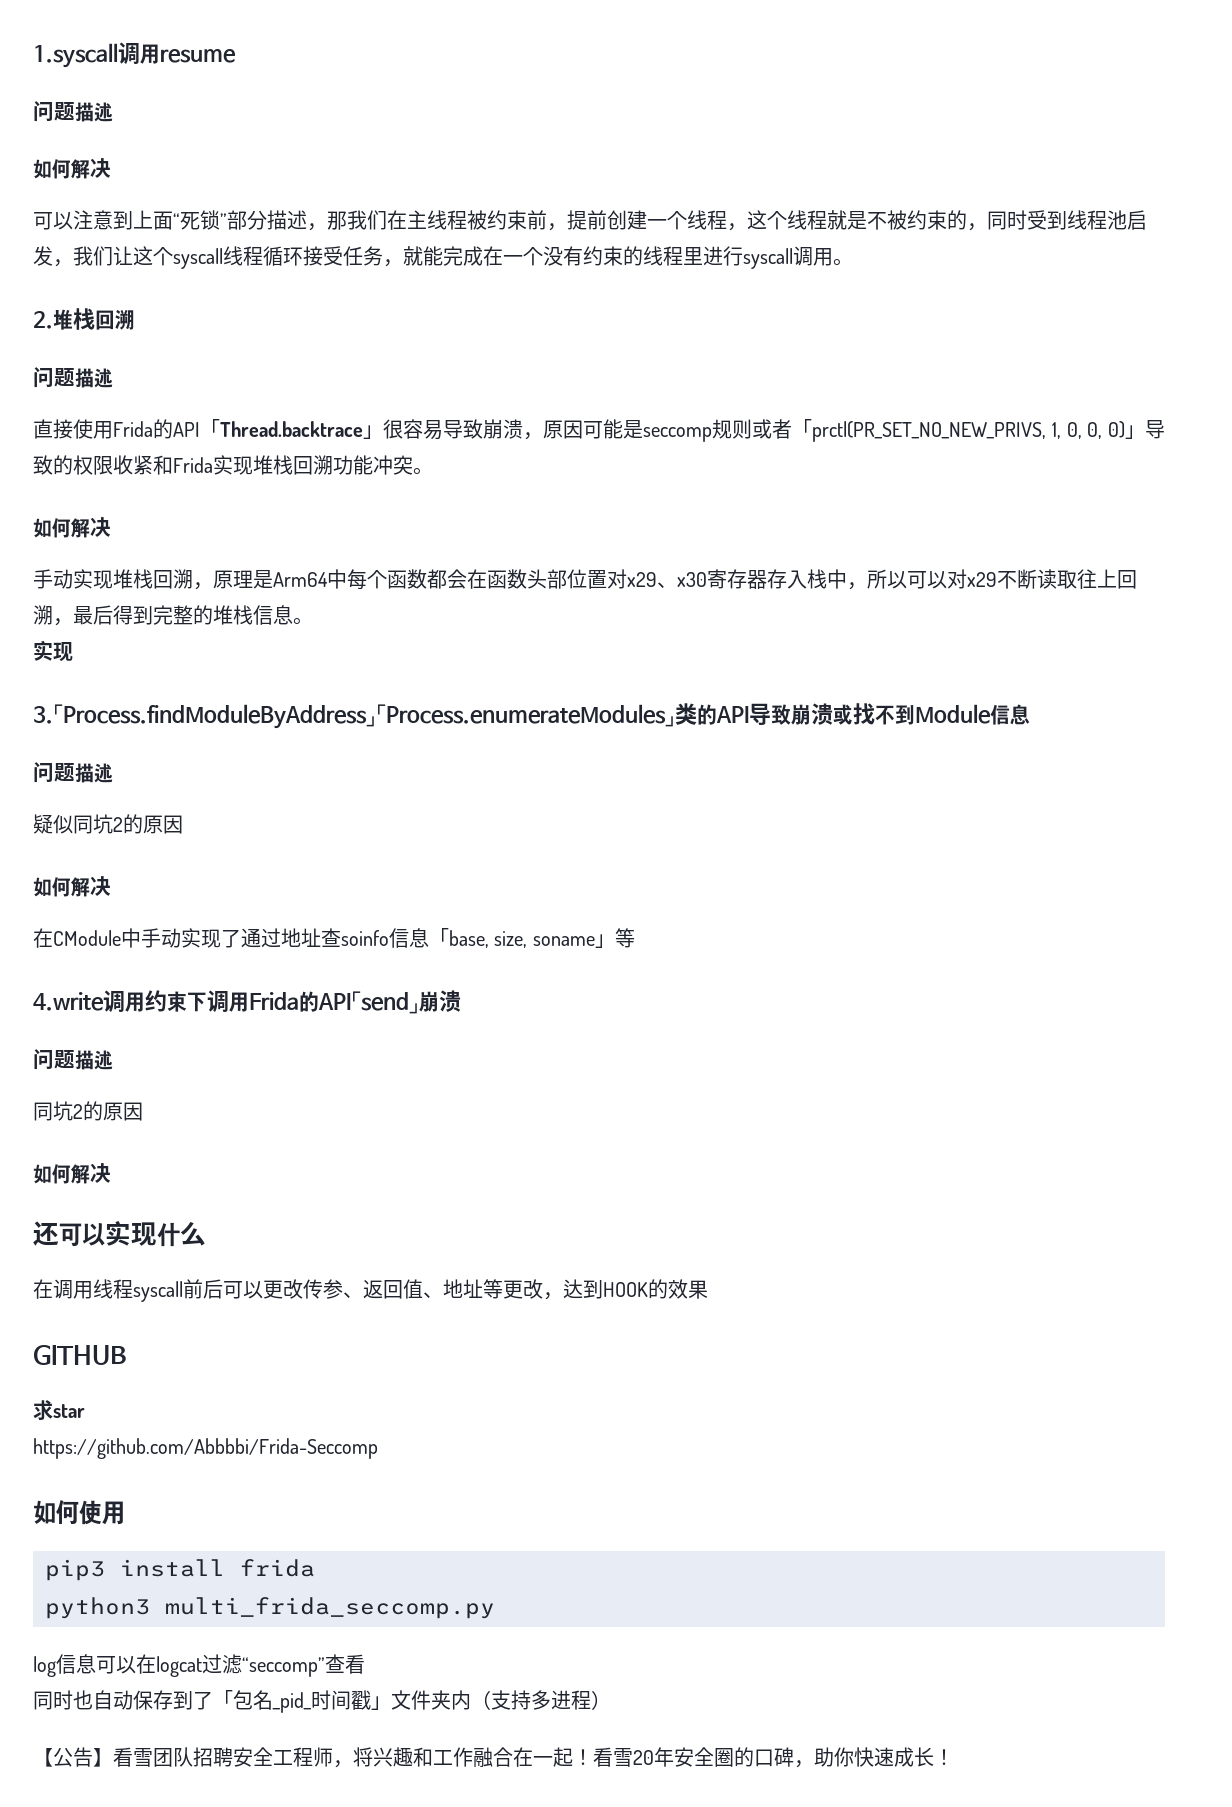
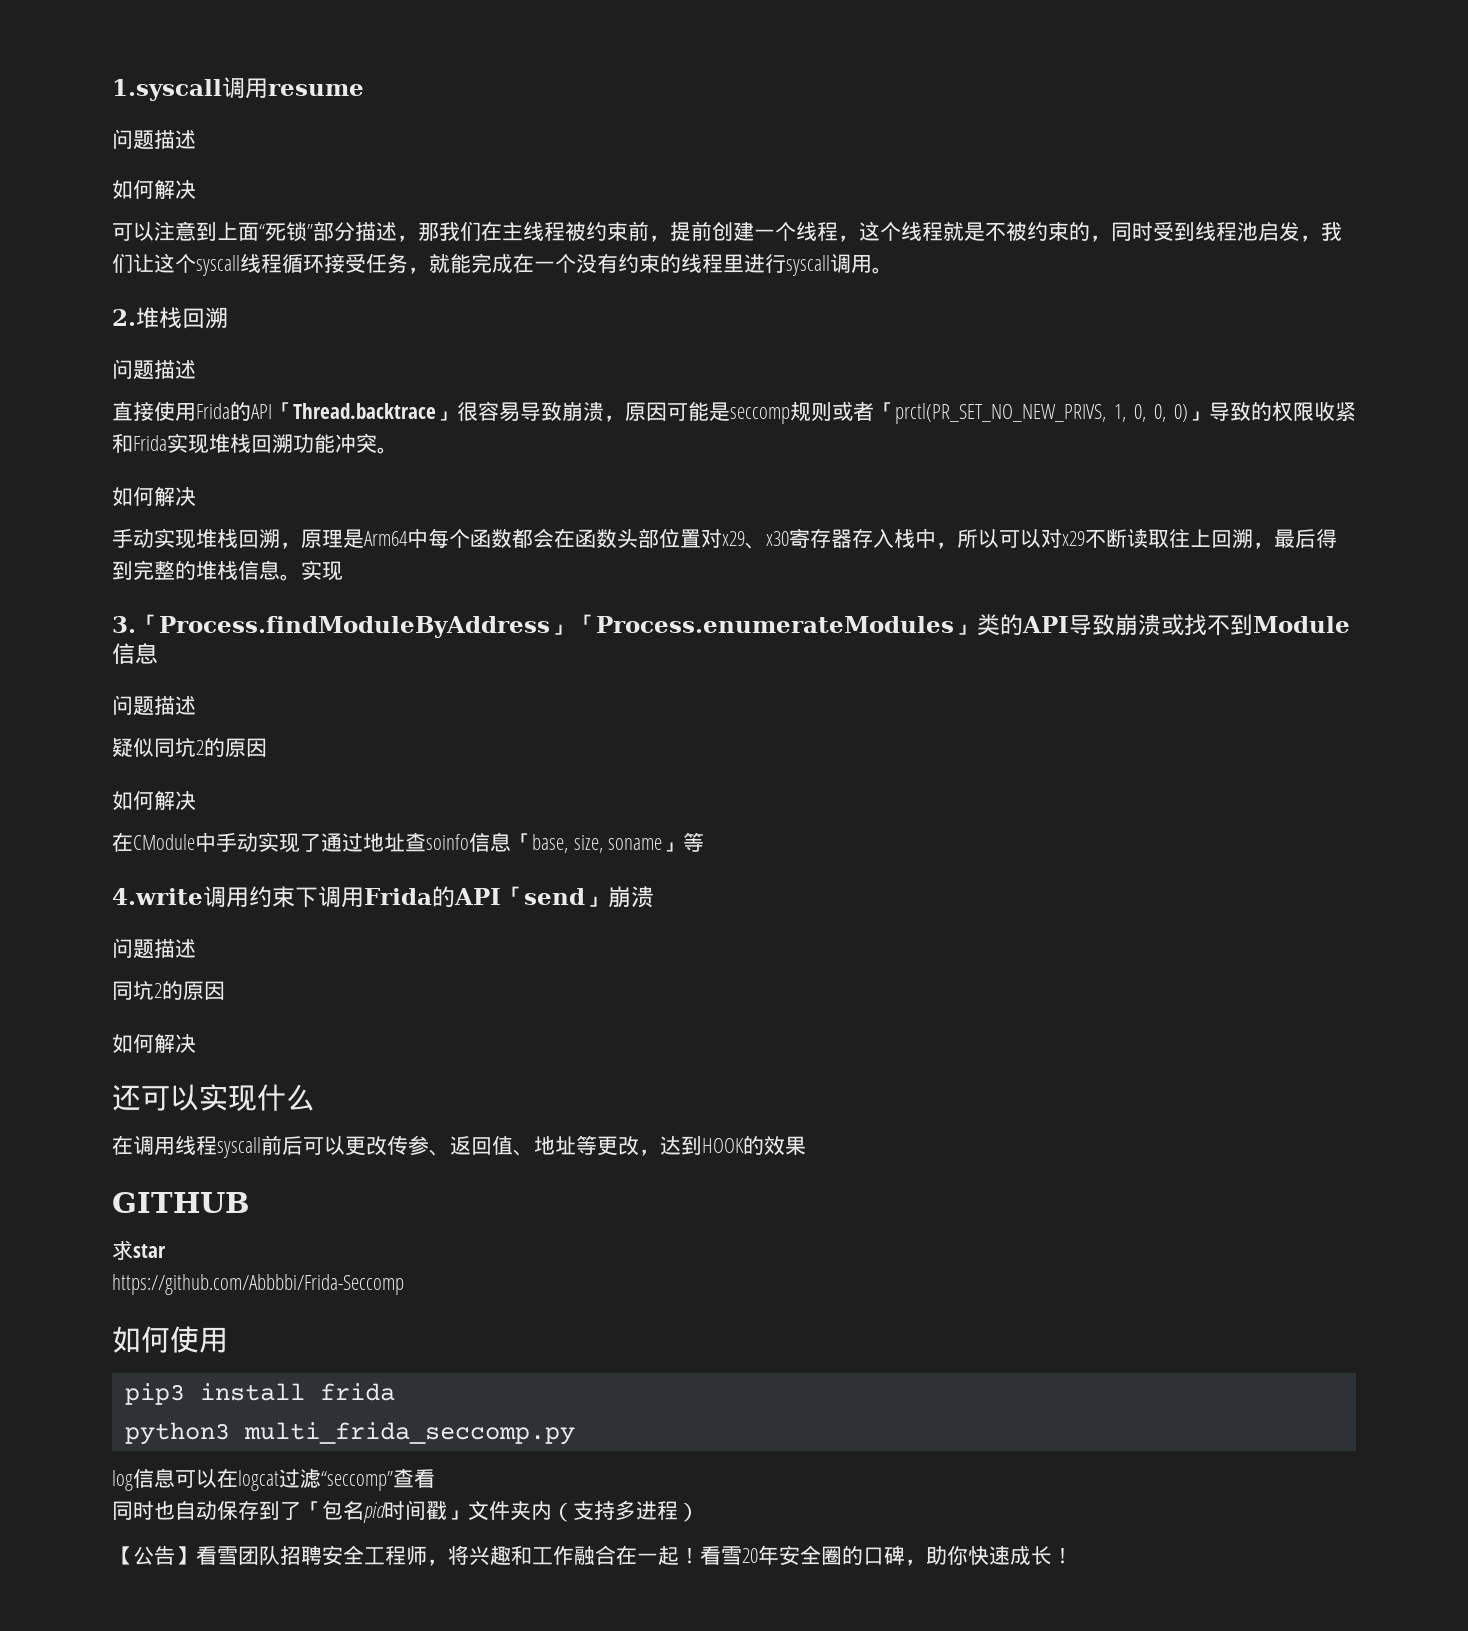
- 手动实现堆栈回溯，原理是Arm64中每个函数都会在函数头部位置对x29、x30寄存器存入栈中，所以可以对x29不断读取往上回溯，最后得到完整的堆栈信息。
- 实现
+ 手动实现堆栈回溯，原理是Arm64中每个函数都会在函数头部位置对x29、x30寄存器存入栈中，所以可以对x29不断读取往上回溯，最后得到完整的堆栈信息。实现
- 同时也自动保存到了「包名_pid_时间戳」文件夹内（支持多进程）
+ 同时也自动保存到了「包名pid时间戳」文件夹内（支持多进程）

